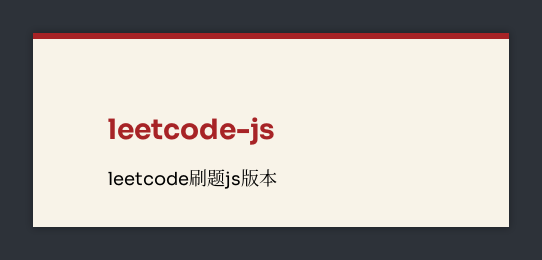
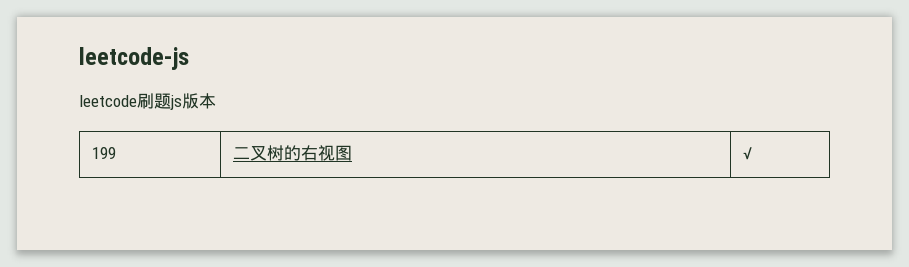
+ 199 | 二叉树的右视图 | √

